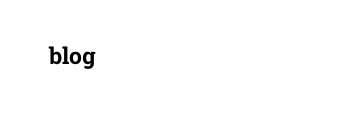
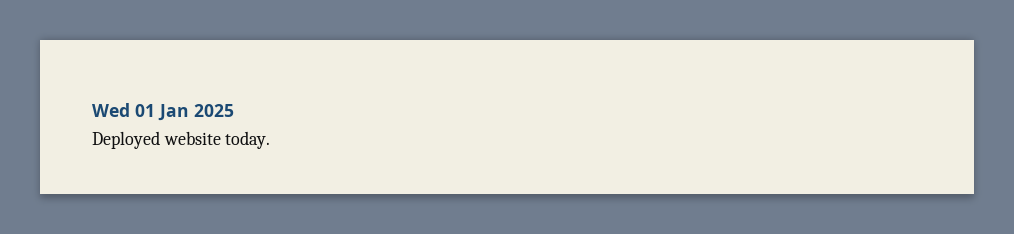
- blog
+ Wed 01 Jan 2025
+ Deployed website today.

